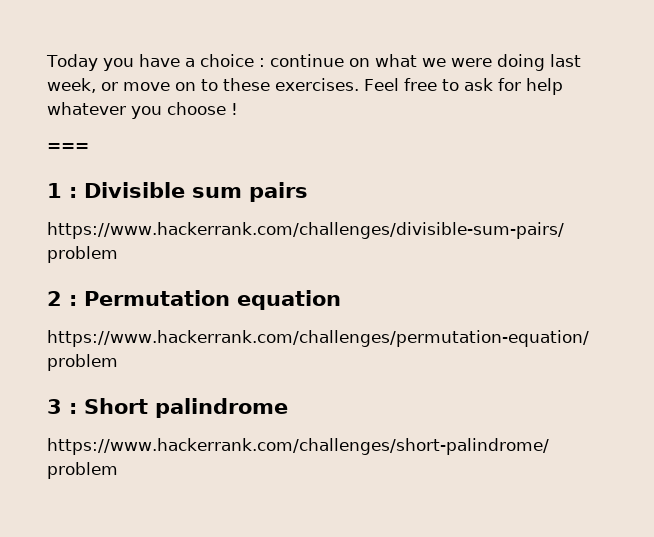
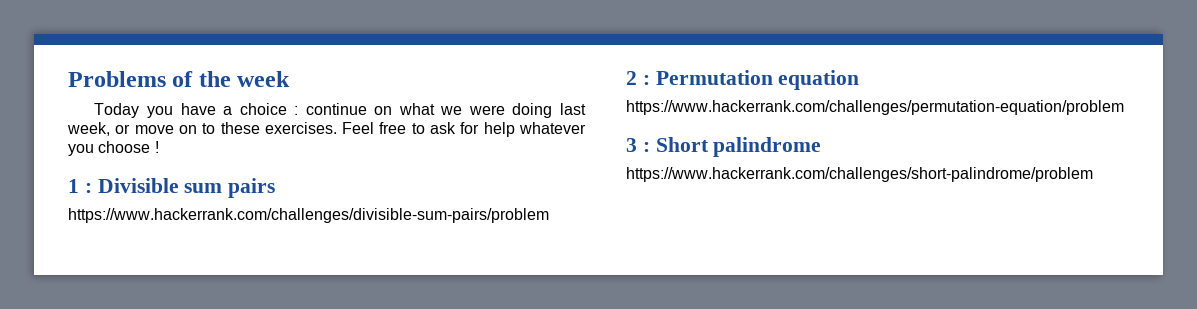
+ Problems of the week
- ===

